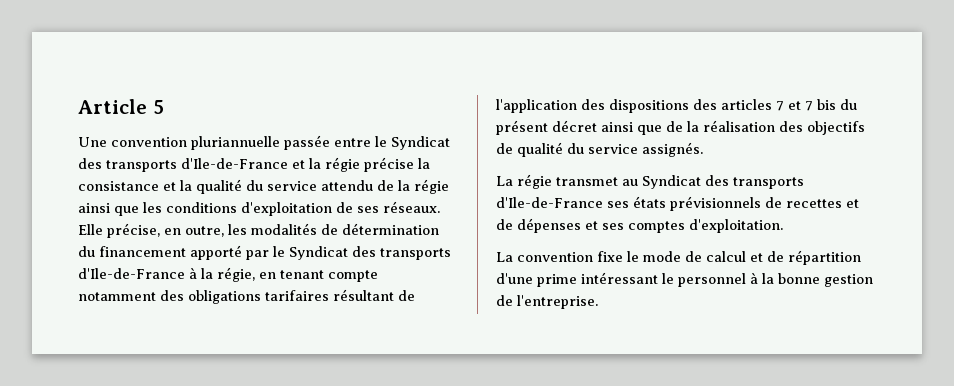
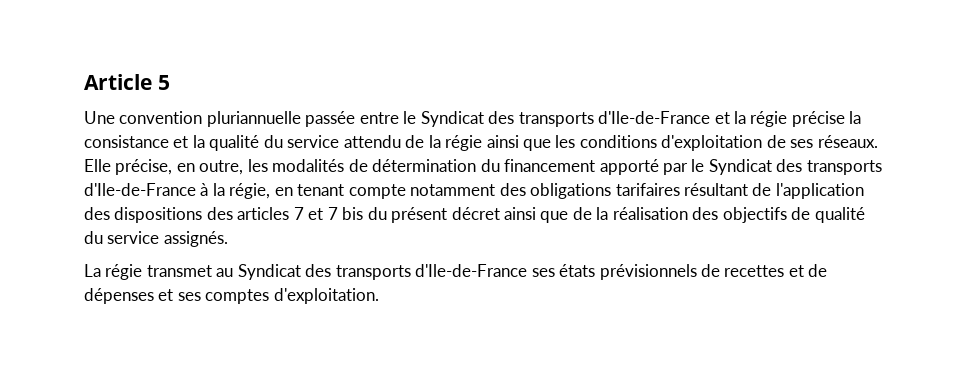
- La convention fixe le mode de calcul et de répartition d'une prime intéressant le personnel à la bonne gestion de l'entreprise.

